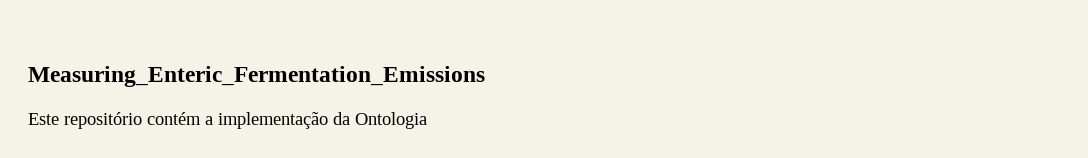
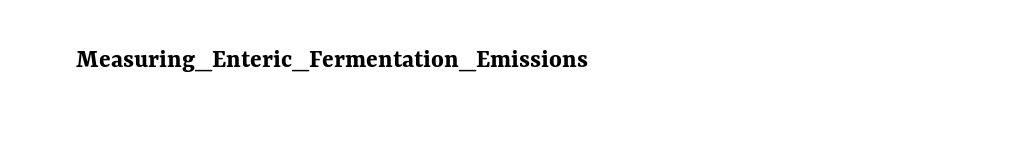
- Este repositório contém a implementação da Ontologia

